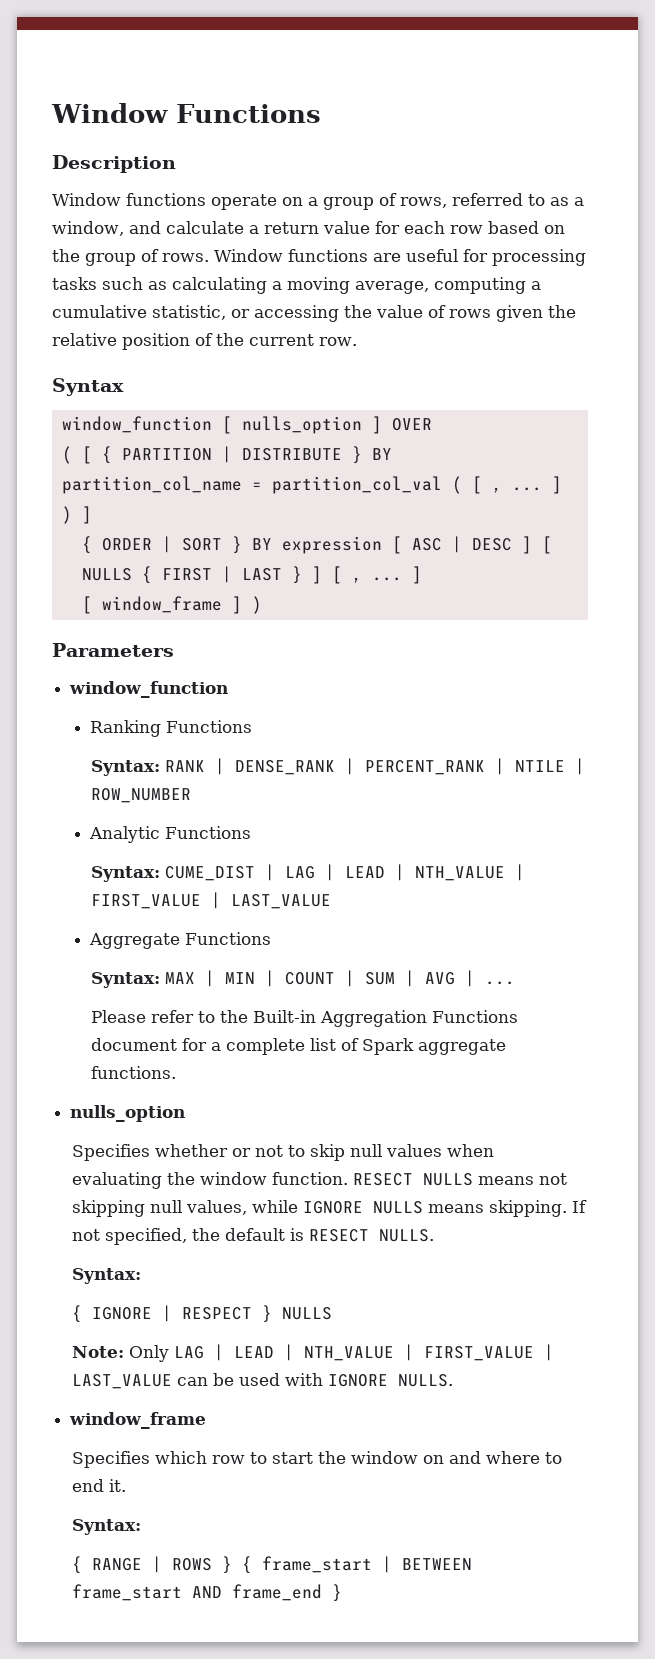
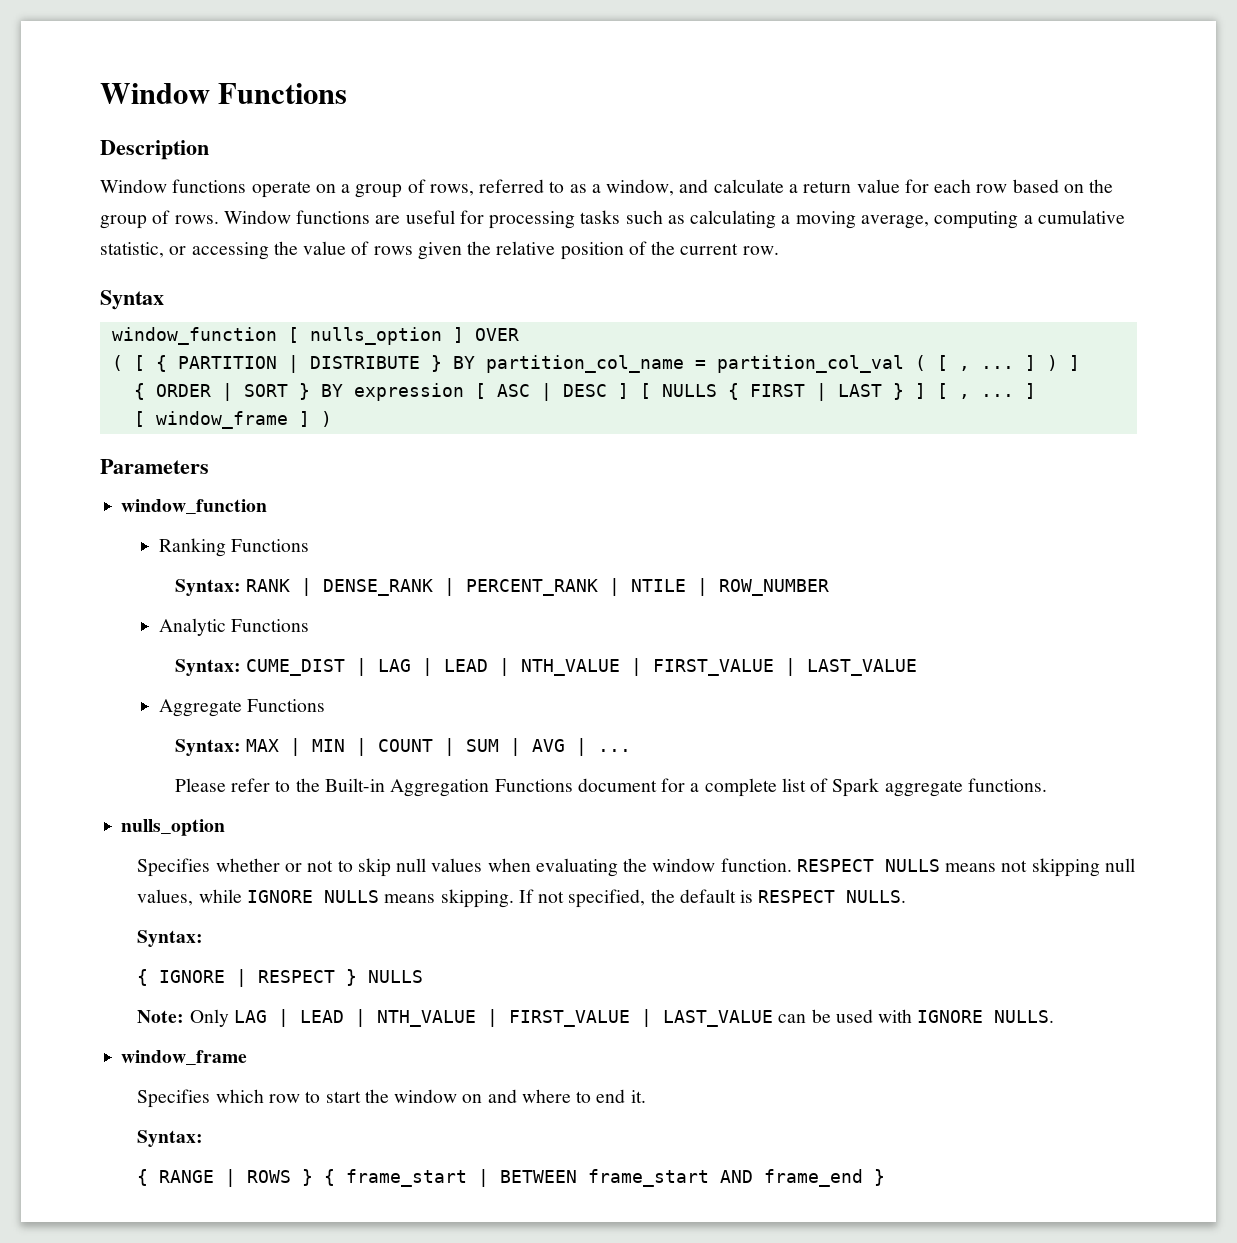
- RESECT NULLS means not skipping null values, while IGNORE NULLS means skipping.
+ RESPECT NULLS means not skipping null values, while IGNORE NULLS means skipping.
- If not specified, the default is RESECT NULLS.
+ If not specified, the default is RESPECT NULLS.

